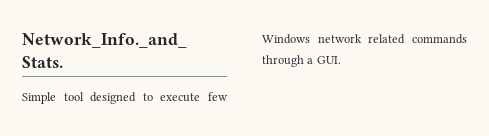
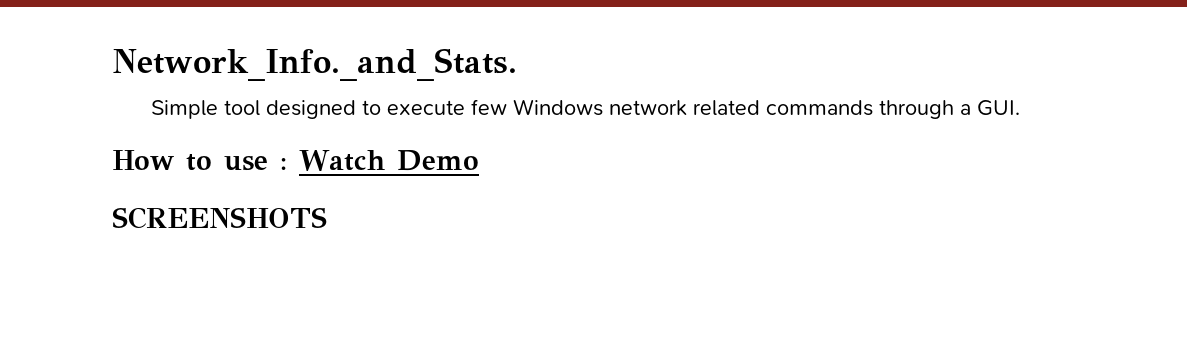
+ How to use : Watch Demo
+ SCREENSHOTS

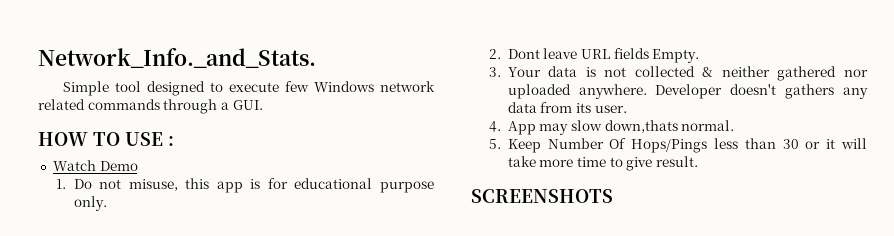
- How to use : Watch Demo
+ HOW TO USE :
+ Watch Demo
+ 1. Do not misuse, this app is for educational purpose only.
+ 2. Dont leave URL fields Empty.
+ 3. Your data is not collected & neither gathered nor uploaded anywhere. Developer doesn't gathers any data from its user.
+ 4. App may slow down,thats normal.
+ 5. Keep Number Of Hops/Pings less than 30 or it will take more time to give result.

